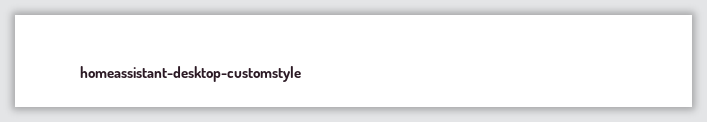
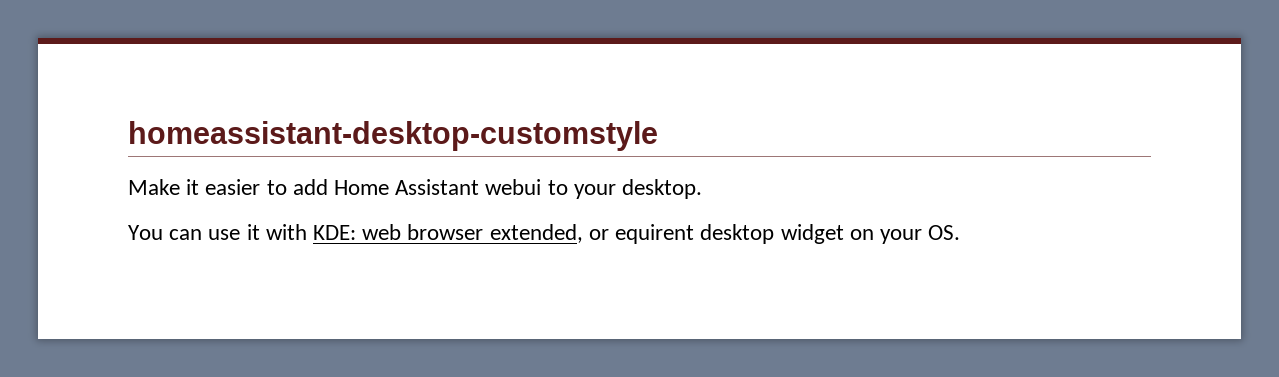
+ Make it easier to add Home Assistant webui to your desktop.
+ You can use it with KDE: web browser extended, or equirent desktop widget on your OS.

